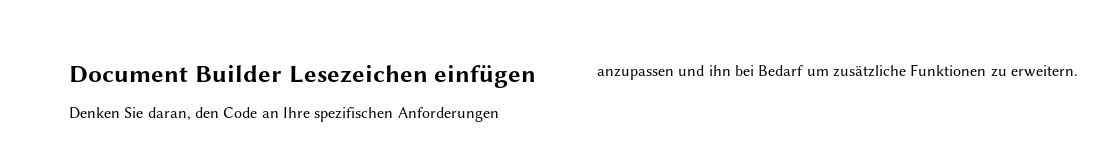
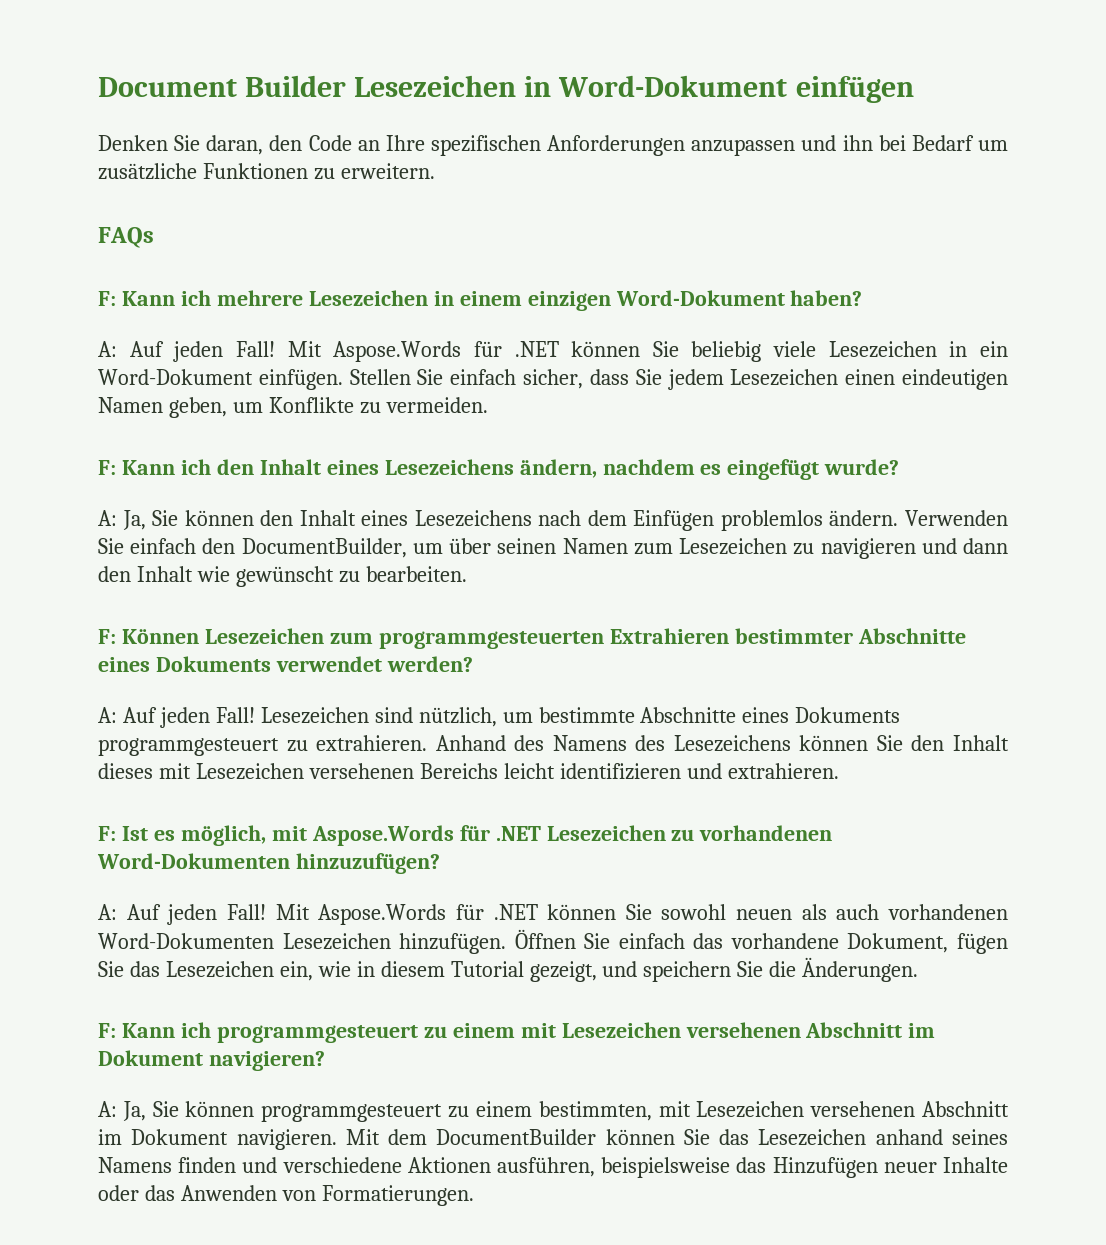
- Document Builder Lesezeichen einfügen
+ Document Builder Lesezeichen in Word-Dokument einfügen
+ FAQs
+ F: Kann ich mehrere Lesezeichen in einem einzigen Word-Dokument haben?
+ A: Auf jeden Fall! Mit Aspose.Words für .NET können Sie beliebig viele Lesezeichen in ein Word-Dokument einfügen. Stellen Sie einfach sicher, dass Sie jedem Lesezeichen einen eindeutigen Namen geben, um Konflikte zu vermeiden.
+ F: Kann ich den Inhalt eines Lesezeichens ändern, nachdem es eingefügt wurde?
+ A: Ja, Sie können den Inhalt eines Lesezeichens nach dem Einfügen problemlos ändern. Verwenden Sie einfach den DocumentBuilder, um über seinen Namen zum Lesezeichen zu navigieren und dann den Inhalt wie gewünscht zu bearbeiten.
+ F: Können Lesezeichen zum programmgesteuerten Extrahieren bestimmter Abschnitte eines Dokuments verwendet werden?
+ A: Auf jeden Fall! Lesezeichen sind nützlich, um bestimmte Abschnitte eines Dokuments programmgesteuert zu extrahieren. Anhand des Namens des Lesezeichens können Sie den Inhalt dieses mit Lesezeichen versehenen Bereichs leicht identifizieren und extrahieren.
+ F: Ist es möglich, mit Aspose.Words für .NET Lesezeichen zu vorhandenen Word-Dokumenten hinzuzufügen?
+ A: Auf jeden Fall! Mit Aspose.Words für .NET können Sie sowohl neuen als auch vorhandenen Word-Dokumenten Lesezeichen hinzufügen. Öffnen Sie einfach das vorhandene Dokument, fügen Sie das Lesezeichen ein, wie in diesem Tutorial gezeigt, und speichern Sie die Änderungen.
+ F: Kann ich programmgesteuert zu einem mit Lesezeichen versehenen Abschnitt im Dokument navigieren?
+ A: Ja, Sie können programmgesteuert zu einem bestimmten, mit Lesezeichen versehenen Abschnitt im Dokument navigieren. Mit dem DocumentBuilder können Sie das Lesezeichen anhand seines Namens finden und verschiedene Aktionen ausführen, beispielsweise das Hinzufügen neuer Inhalte oder das Anwenden von Formatierungen.

